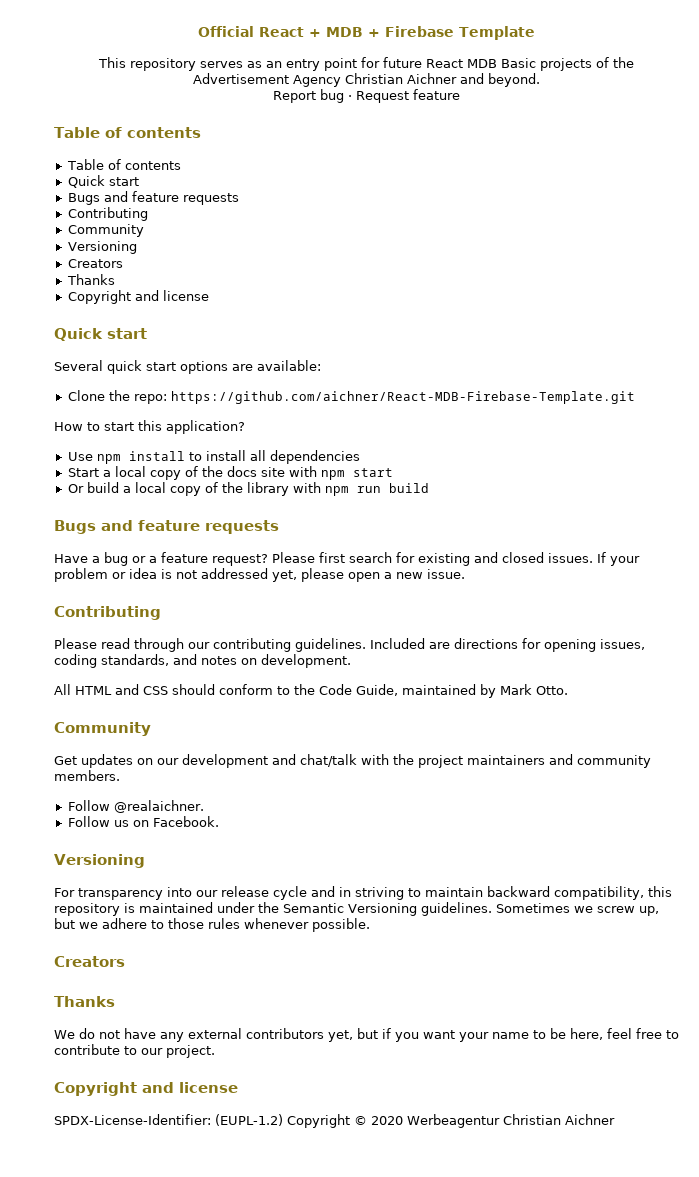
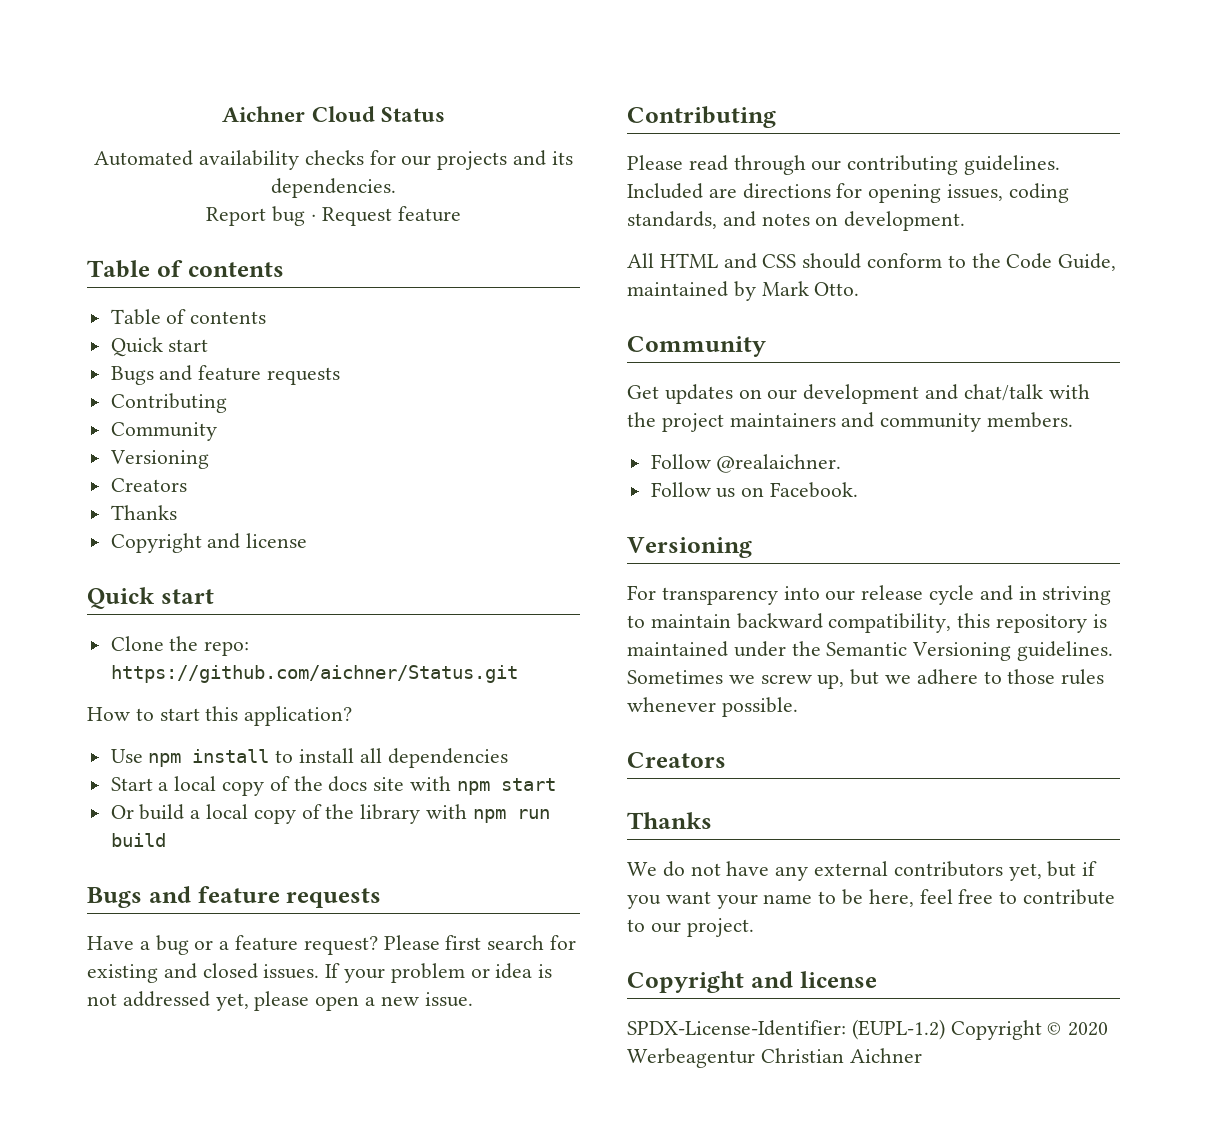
- Official React + MDB + Firebase Template
- This repository serves as an entry point for future React MDB Basic projects of the Advertisement Agency Christian Aichner and beyond.
+ Aichner Cloud Status
+ Automated availability checks for our projects and its dependencies.
- Several quick start options are available:
- Clone the repo: https://github.com/aichner/React-MDB-Firebase-Template.git
+ Clone the repo: https://github.com/aichner/Status.git

